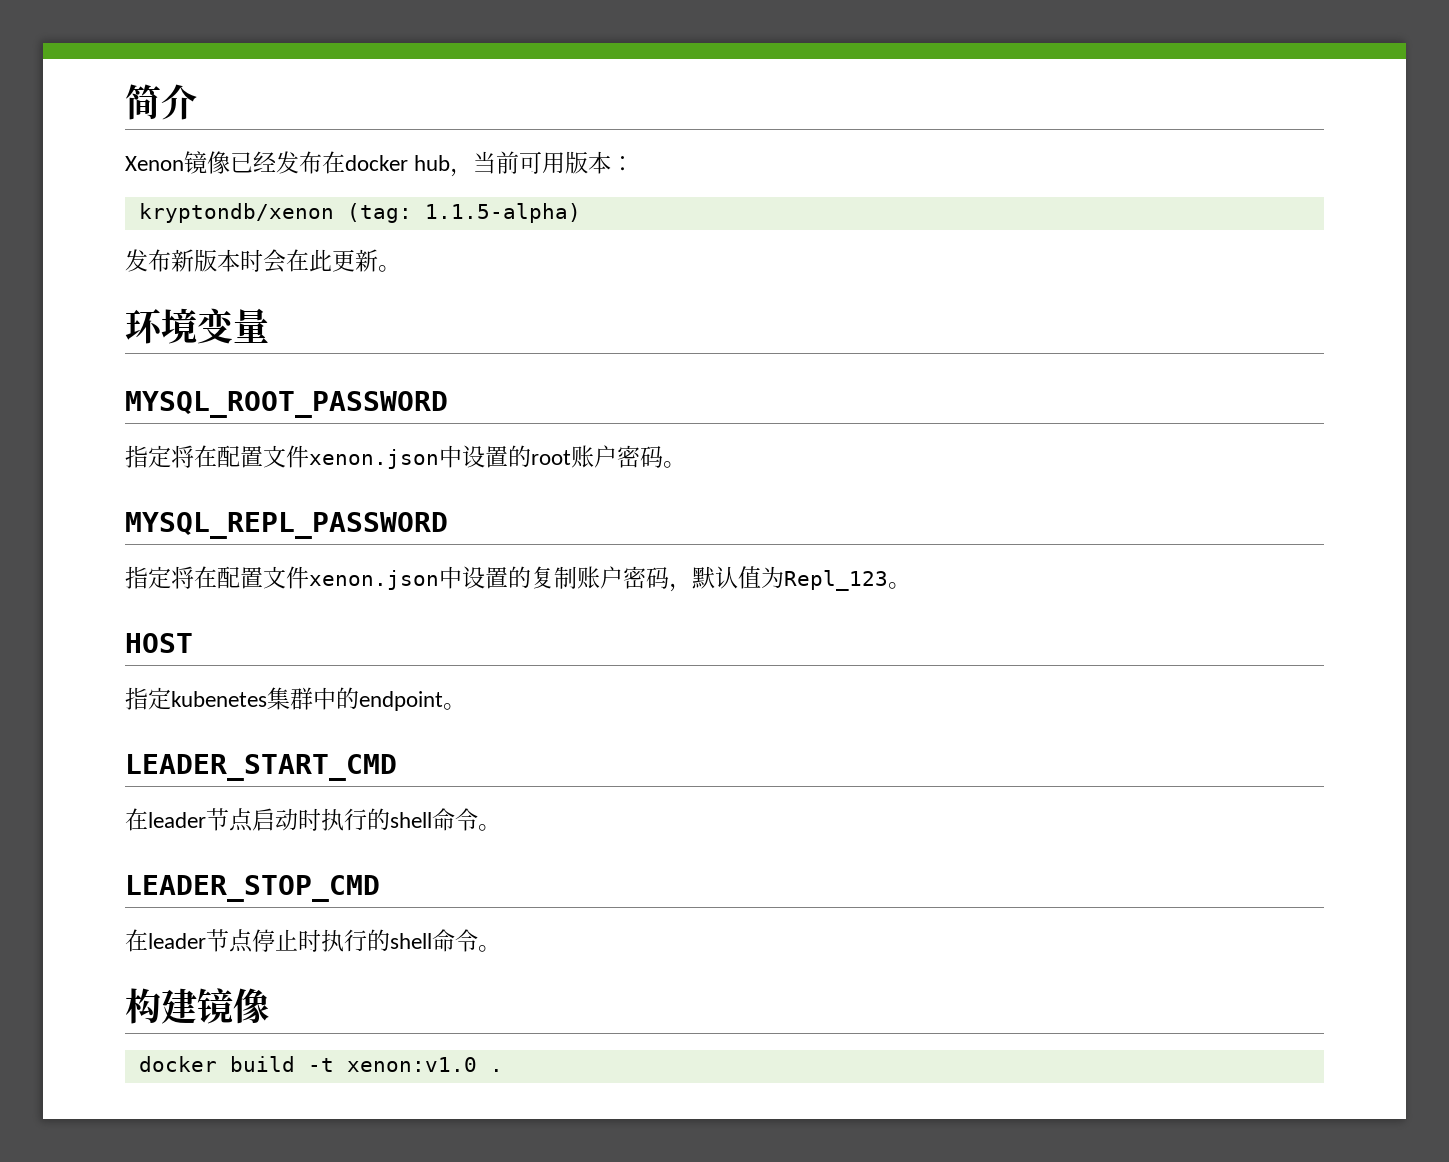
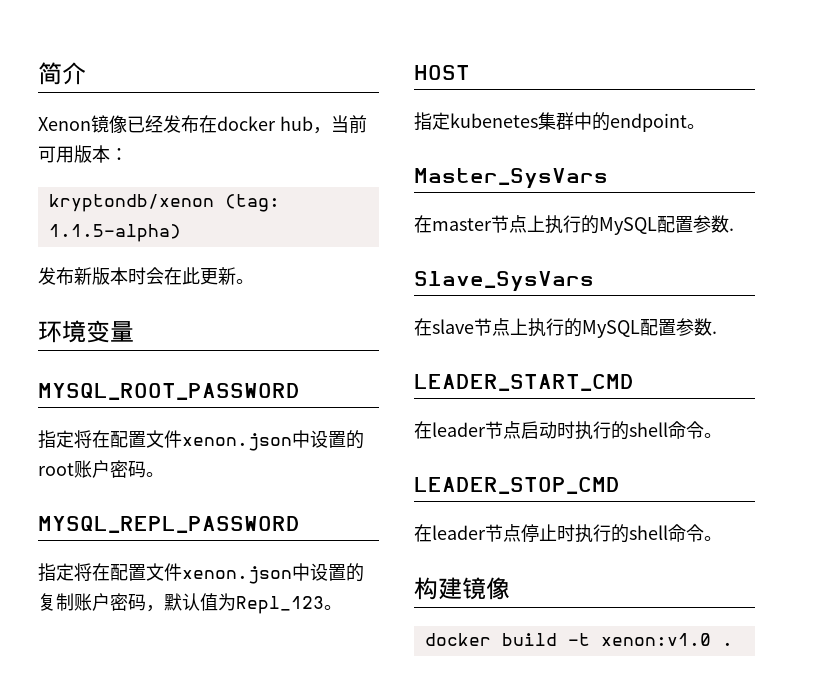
+ Master_SysVars
+ 在master节点上执行的MySQL配置参数.
+ Slave_SysVars
+ 在slave节点上执行的MySQL配置参数.

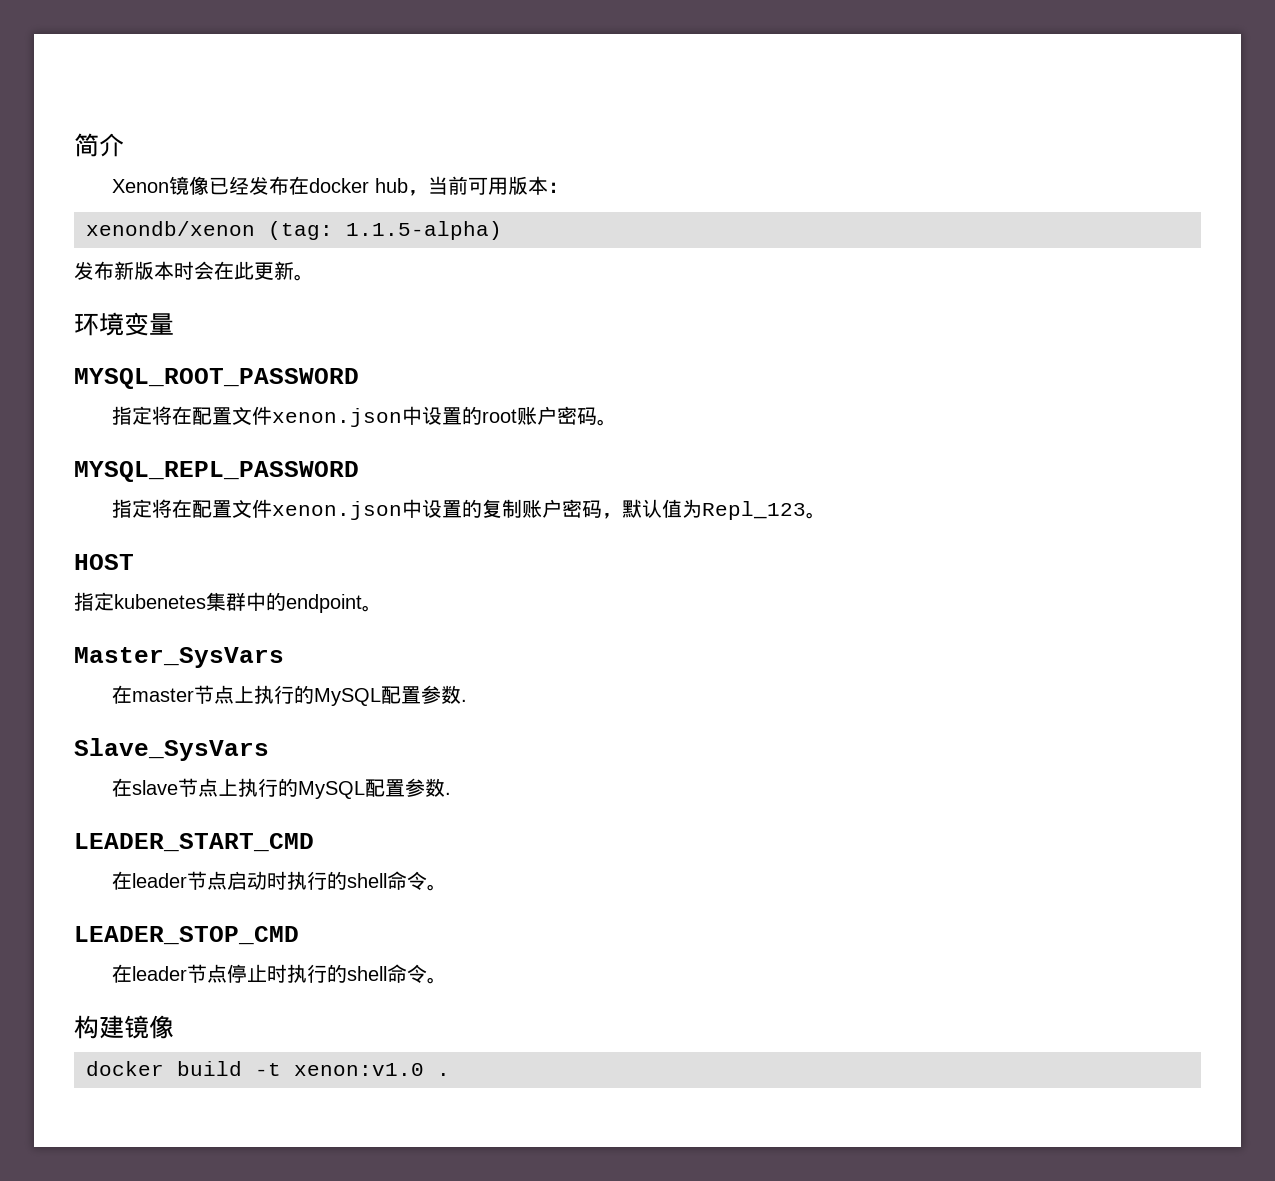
- kryptondb/xenon (tag: 1.1.5-alpha)
+ xenondb/xenon (tag: 1.1.5-alpha)

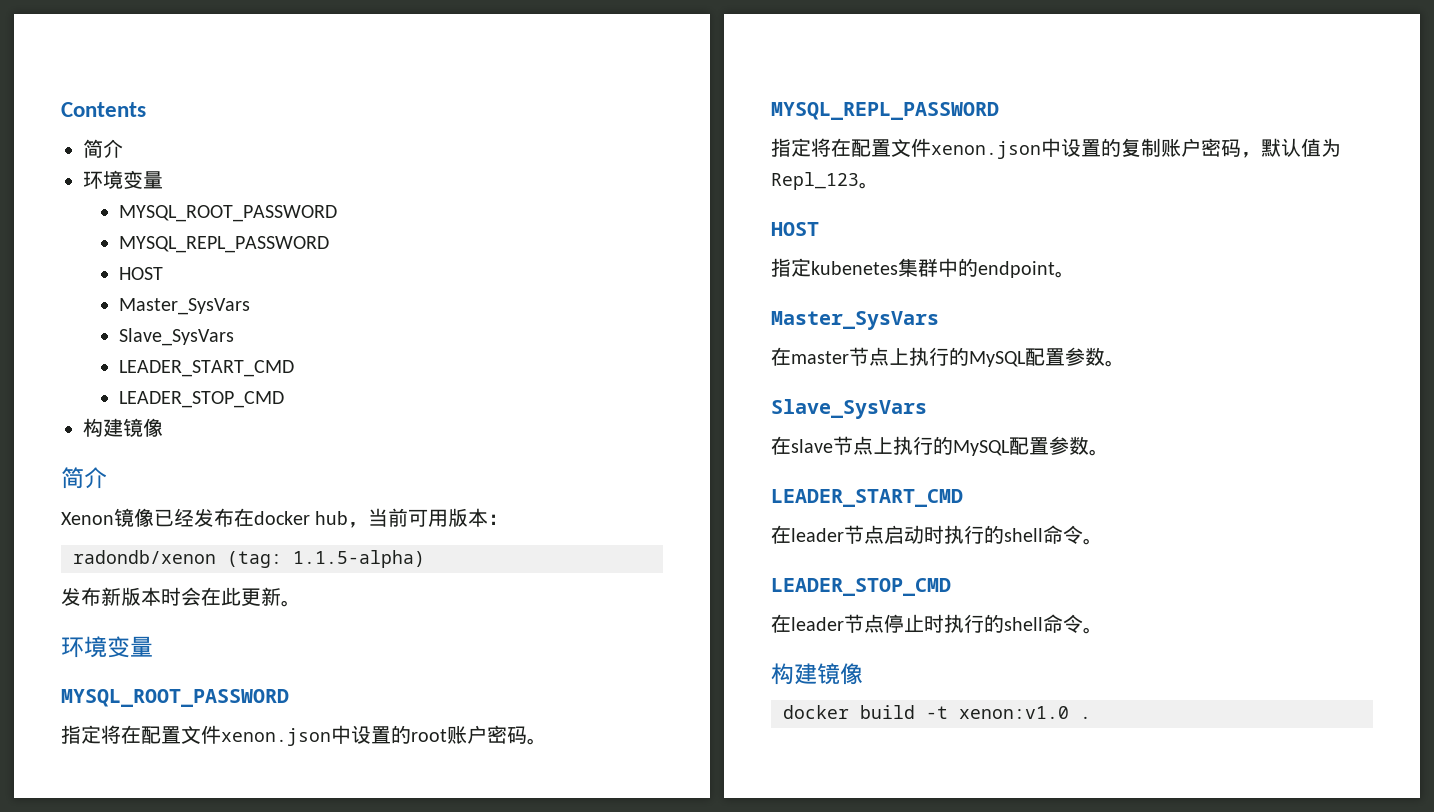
+ Contents
+ 简介
+ 环境变量
+ MYSQL_ROOT_PASSWORD
+ MYSQL_REPL_PASSWORD
+ HOST
+ Master_SysVars
+ Slave_SysVars
+ LEADER_START_CMD
+ LEADER_STOP_CMD
+ 构建镜像
- xenondb/xenon (tag: 1.1.5-alpha)
+ radondb/xenon (tag: 1.1.5-alpha)
- 在master节点上执行的MySQL配置参数.
+ 在master节点上执行的MySQL配置参数。
- 在slave节点上执行的MySQL配置参数.
+ 在slave节点上执行的MySQL配置参数。

